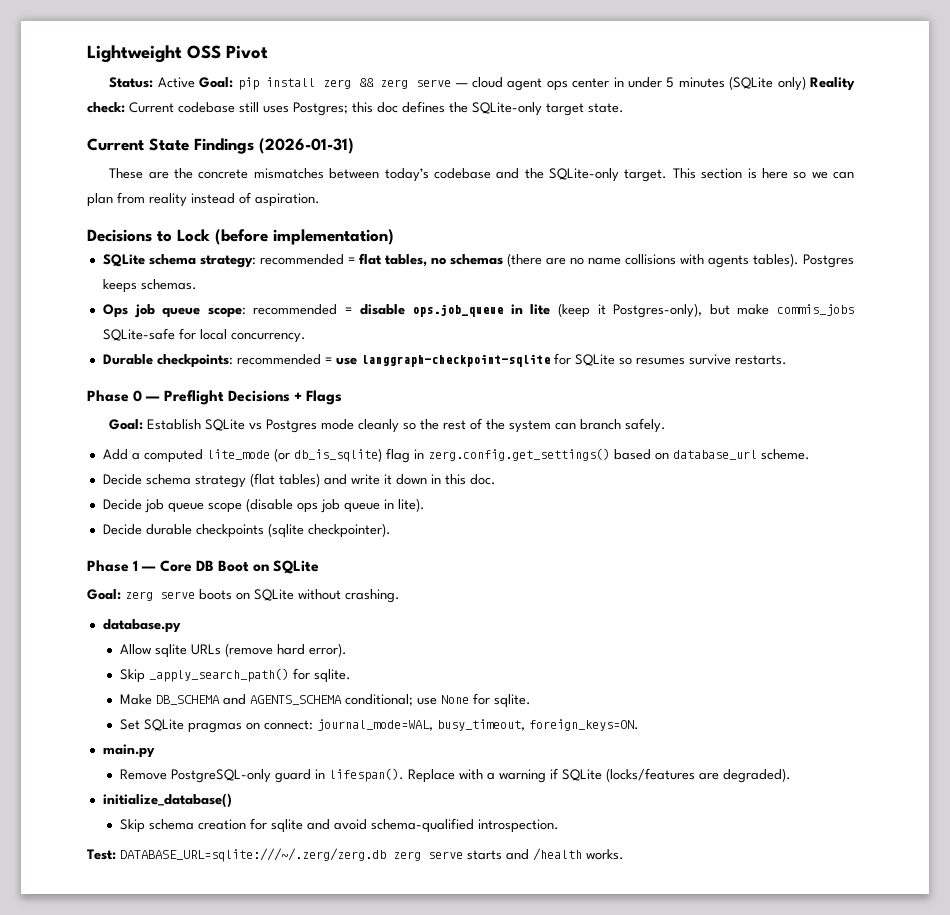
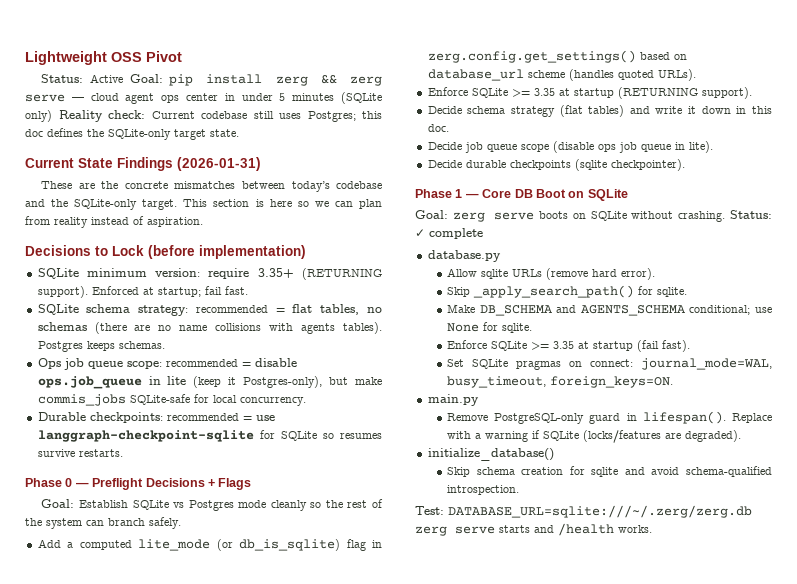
+ SQLite minimum version: require 3.35+ (RETURNING support). Enforced at startup; fail fast.
- Add a computed lite_mode (or db_is_sqlite) flag in zerg.config.get_settings() based on database_url scheme.
+ Add a computed lite_mode (or db_is_sqlite) flag in zerg.config.get_settings() based on database_url scheme (handles quoted URLs).
+ Enforce SQLite >= 3.35 at startup (RETURNING support).
+ Status: ✓ complete
+ Enforce SQLite >= 3.35 at startup (fail fast).

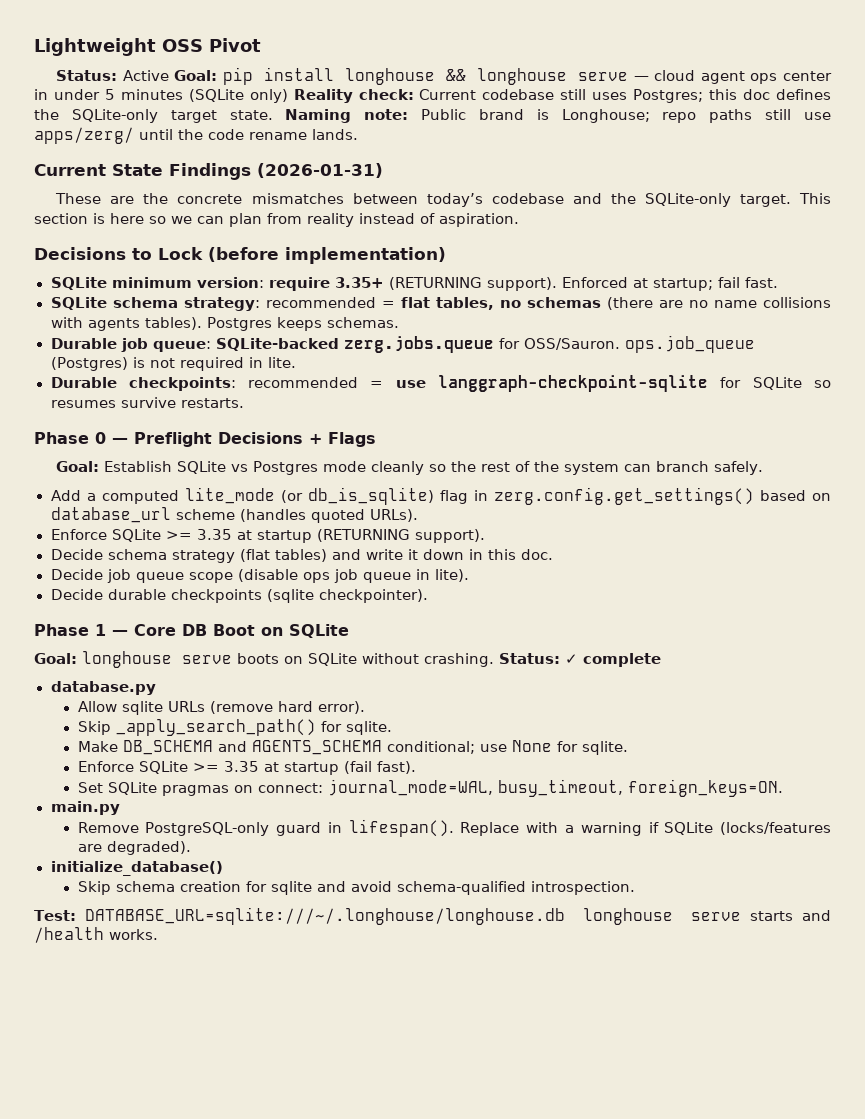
- Status: Active Goal: pip install zerg && zerg serve — cloud agent ops center in under 5 minutes (SQLite only) Reality check: Current codebase still uses Postgres; this doc defines the SQLite-only target state.
+ Status: Active Goal: pip install longhouse && longhouse serve — cloud agent ops center in under 5 minutes (SQLite only) Reality check: Current codebase still uses Postgres; this doc defines the SQLite-only target state. Naming note: Public brand is Longhouse; repo paths still use apps/zerg/ until the code rename lands.
- Ops job queue scope: recommended = disable ops.job_queue in lite (keep it Postgres-only), but make commis_jobs SQLite-safe for local concurrency.
+ Durable job queue: SQLite-backed zerg.jobs.queue for OSS/Sauron. ops.job_queue (Postgres) is not required in lite.
- Goal: zerg serve boots on SQLite without crashing.
+ Goal: longhouse serve boots on SQLite without crashing.
- Test: DATABASE_URL=sqlite:///~/.zerg/zerg.db zerg serve starts and /health works.
+ Test: DATABASE_URL=sqlite:///~/.longhouse/longhouse.db longhouse serve starts and /health works.

